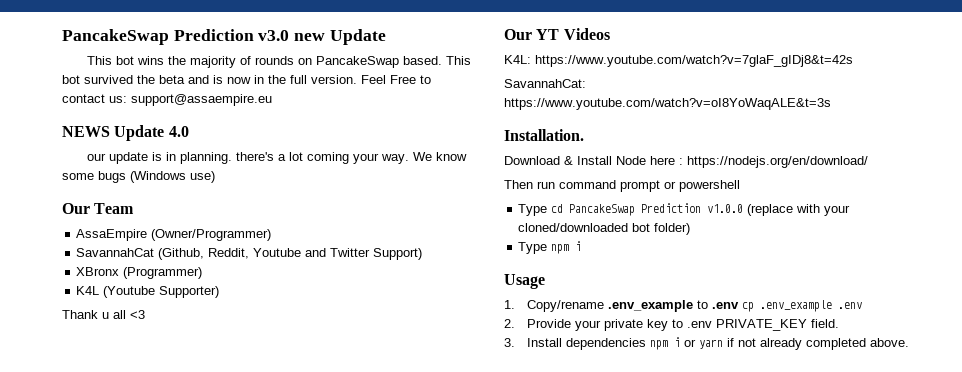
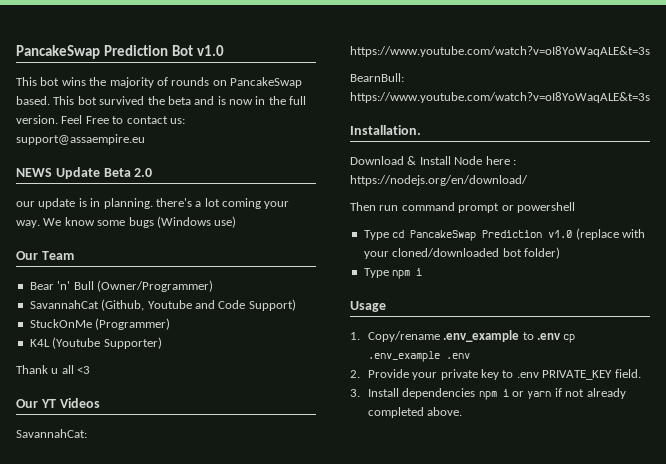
- PancakeSwap Prediction v3.0 new Update
+ PancakeSwap Prediction Bot v1.0
- NEWS Update 4.0
+ NEWS Update Beta 2.0
- AssaEmpire (Owner/Programmer)
+ Bear 'n' Bull (Owner/Programmer)
- SavannahCat (Github, Reddit, Youtube and Twitter Support)
+ SavannahCat (Github, Youtube and Code Support)
- XBronx (Programmer)
+ StuckOnMe (Programmer)
- K4L: https://www.youtube.com/watch?v=7glaF_gIDj8&t=42s
  SavannahCat: https://www.youtube.com/watch?v=oI8YoWaqALE&t=3s
+ BearnBull: https://www.youtube.com/watch?v=oI8YoWaqALE&t=3s
- Type cd PancakeSwap Prediction v1.0.0 (replace with your cloned/downloaded bot folder)
+ Type cd PancakeSwap Prediction v1.0 (replace with your cloned/downloaded bot folder)

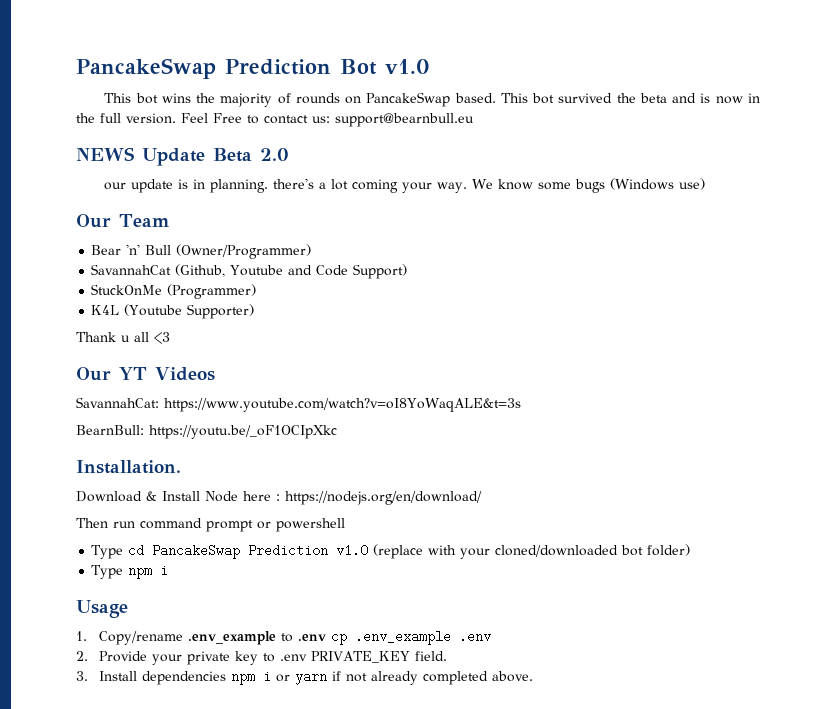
- Feel Free to contact us: support@assaempire.eu
+ Feel Free to contact us: support@bearnbull.eu
- BearnBull: https://www.youtube.com/watch?v=oI8YoWaqALE&t=3s
+ BearnBull: https://youtu.be/_oF1OCIpXkc

